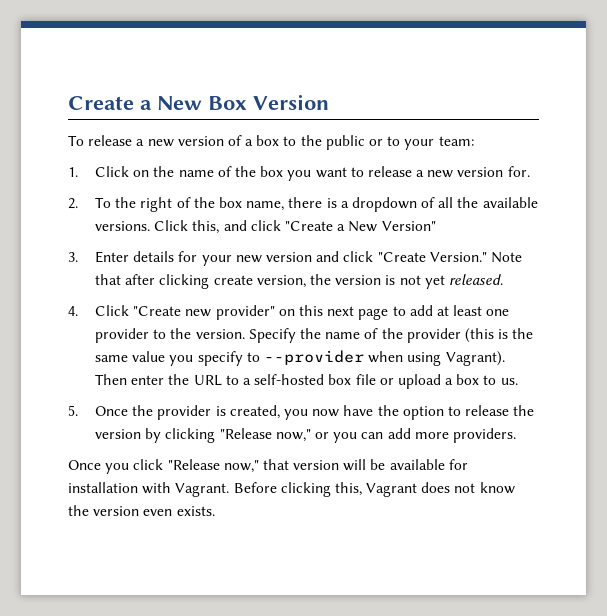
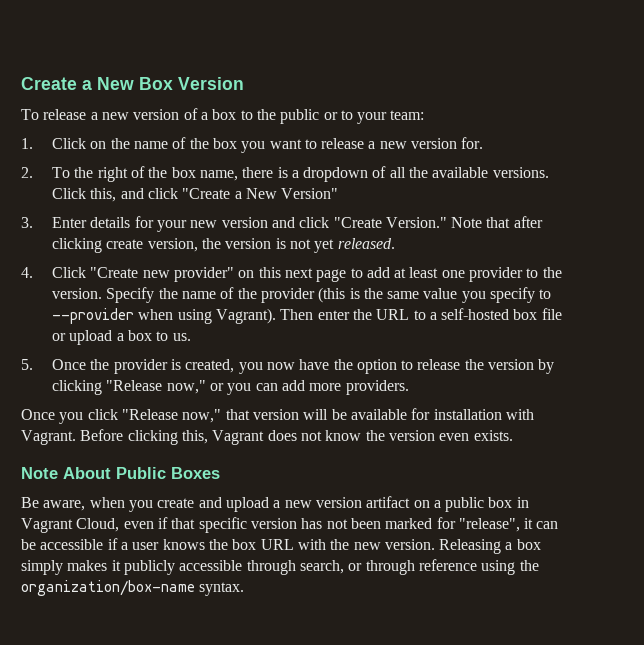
+ Note About Public Boxes
+ Be aware, when you create and upload a new version artifact on a public box in Vagrant Cloud, even if that specific version has not been marked for "release", it can be accessible if a user knows the box URL with the new version. Releasing a box simply makes it publicly accessible through search, or through reference using the organization/box-name syntax.

